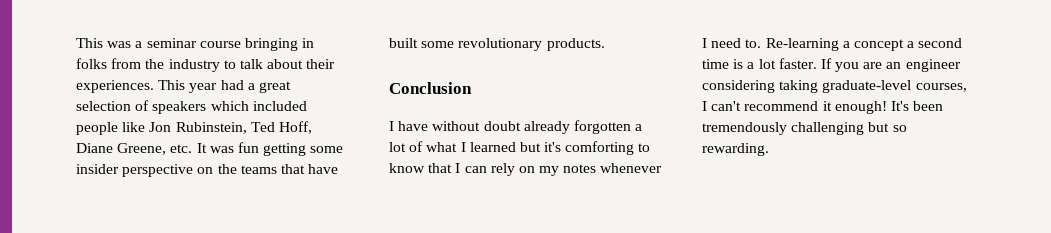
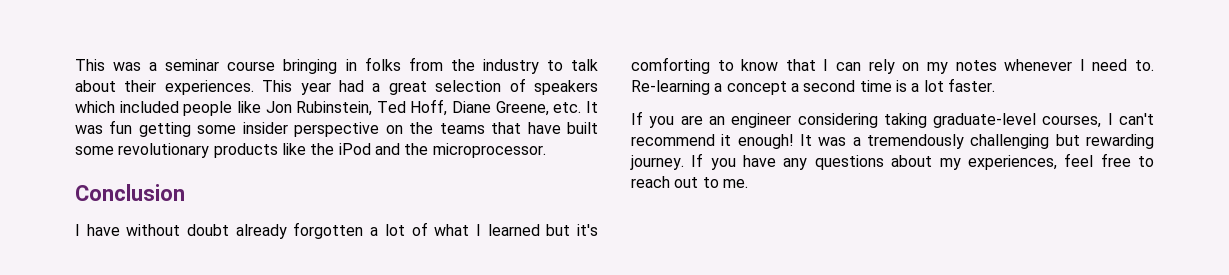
- This year had a great selection of speakers which included people like Jon Rubinstein, Ted Hoff, Diane Greene, etc. It was fun getting some insider perspective on the teams that have built some revolutionary products.
+ This year had a great selection of speakers which included people like Jon Rubinstein, Ted Hoff, Diane Greene, etc. It was fun getting some insider perspective on the teams that have built some revolutionary products like the iPod and the microprocessor.
- Re-learning a concept a second time is a lot faster. If you are an engineer considering taking graduate-level courses, I can't recommend it enough!
+ Re-learning a concept a second time is a lot faster.
+ If you are an engineer considering taking graduate-level courses, I can't recommend it enough!
- It's been tremendously challenging but so rewarding.
+ It was a tremendously challenging but rewarding journey. If you have any questions about my experiences, feel free to reach out to me.

